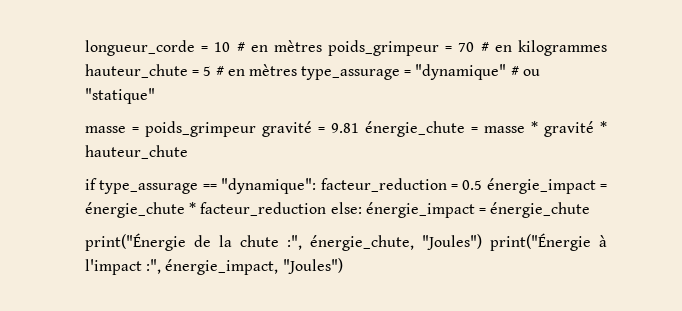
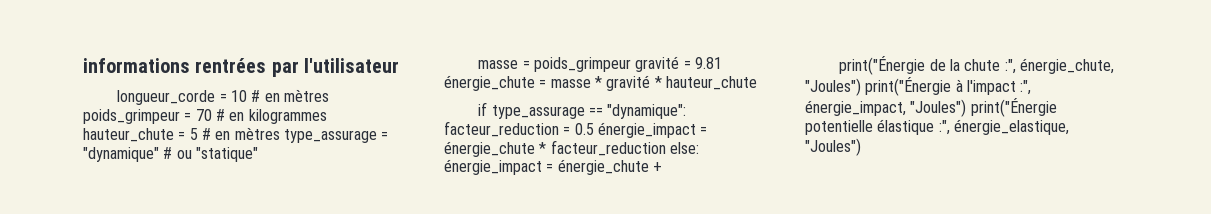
+ informations rentrées par l'utilisateur
- if type_assurage == "dynamique": facteur_reduction = 0.5 énergie_impact = énergie_chute * facteur_reduction else: énergie_impact = énergie_chute
+ if type_assurage == "dynamique": facteur_reduction = 0.5 énergie_impact = énergie_chute * facteur_reduction else: énergie_impact = énergie_chute +
- print("Énergie de la chute :", énergie_chute, "Joules") print("Énergie à l'impact :", énergie_impact, "Joules")
+ print("Énergie de la chute :", énergie_chute, "Joules") print("Énergie à l'impact :", énergie_impact, "Joules") print("Énergie potentielle élastique :", énergie_elastique, "Joules")

